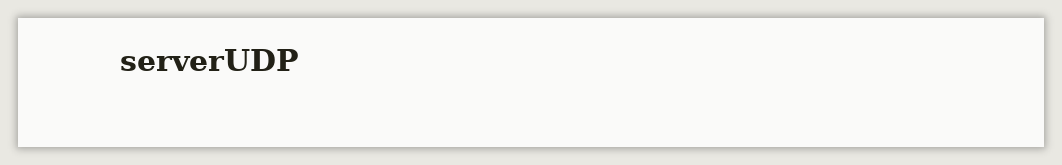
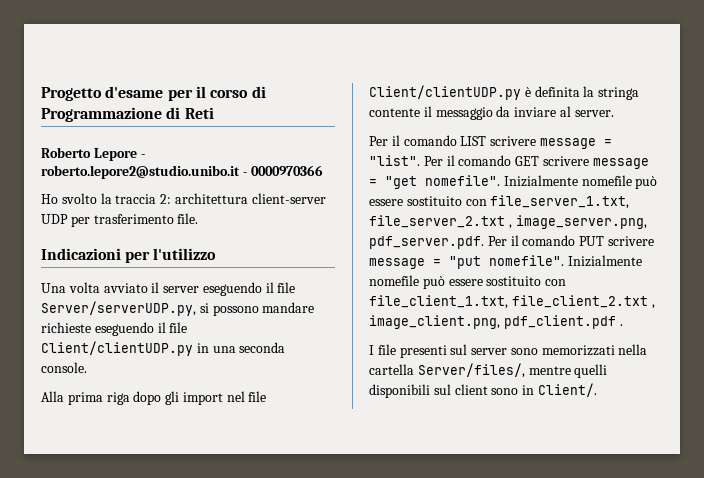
- serverUDP
+ Progetto d'esame per il corso di Programmazione di Reti
+ Roberto Lepore - roberto.lepore2@studio.unibo.it - 0000970366
+ Ho svolto la traccia 2: architettura client-server UDP per trasferimento file.
+ Indicazioni per l'utilizzo
+ Una volta avviato il server eseguendo il file Server/serverUDP.py, si possono mandare richieste eseguendo il file Client/clientUDP.py in una seconda console.
+ Alla prima riga dopo gli import nel file Client/clientUDP.py è definita la stringa contente il messaggio da inviare al server.
+ Per il comando LIST scrivere message = "list". Per il comando GET scrivere message = "get nomefile". Inizialmente nomefile può essere sostituito con file_server_1.txt, file_server_2.txt , image_server.png, pdf_server.pdf. Per il comando PUT scrivere message = "put nomefile". Inizialmente nomefile può essere sostituito con file_client_1.txt, file_client_2.txt , image_client.png, pdf_client.pdf .
+ I file presenti sul server sono memorizzati nella cartella Server/files/, mentre quelli disponibili sul client sono in Client/.

